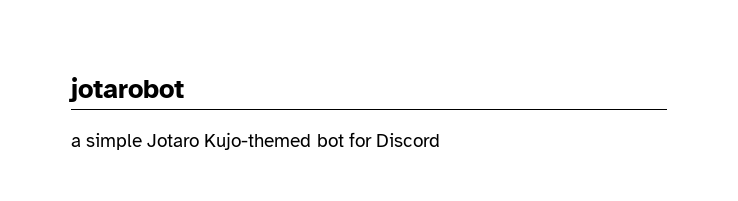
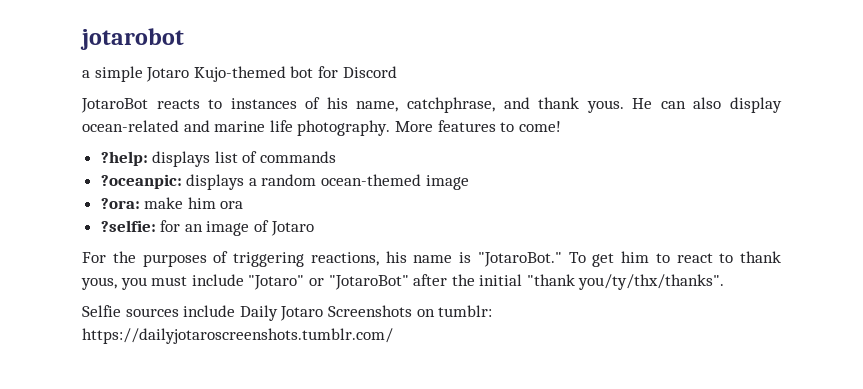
+ JotaroBot reacts to instances of his name, catchphrase, and thank yous. He can also display ocean-related and marine life photography. More features to come!
+ ?help: displays list of commands
+ ?oceanpic: displays a random ocean-themed image
+ ?ora: make him ora
+ ?selfie: for an image of Jotaro
+ For the purposes of triggering reactions, his name is "JotaroBot." To get him to react to thank yous, you must include "Jotaro" or "JotaroBot" after the initial "thank you/ty/thx/thanks".
+ Selfie sources include Daily Jotaro Screenshots on tumblr: https://dailyjotaroscreenshots.tumblr.com/

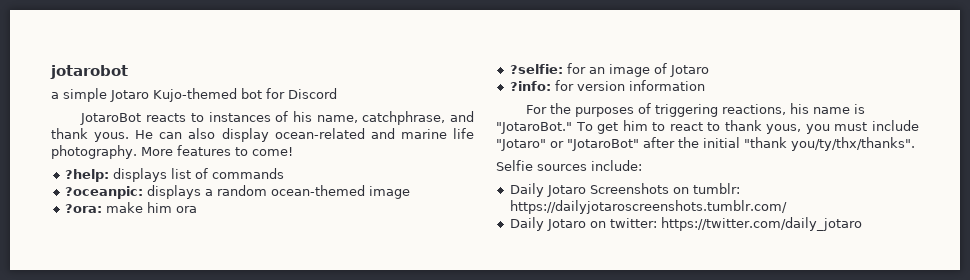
+ ?info: for version information
- Selfie sources include Daily Jotaro Screenshots on tumblr: https://dailyjotaroscreenshots.tumblr.com/
+ Selfie sources include:
+ Daily Jotaro Screenshots on tumblr: https://dailyjotaroscreenshots.tumblr.com/
+ Daily Jotaro on twitter: https://twitter.com/daily_jotaro

